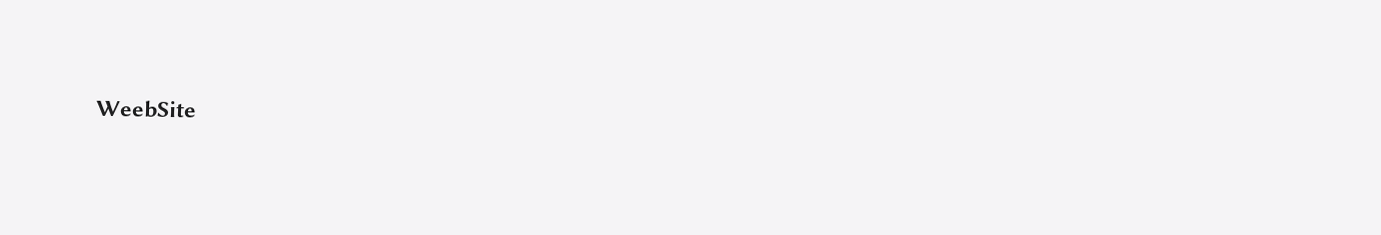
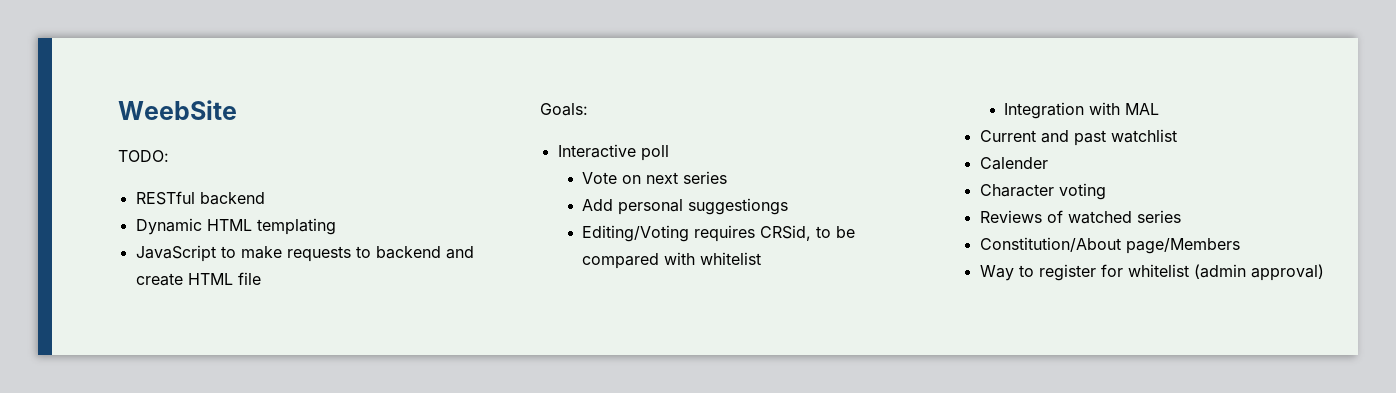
+ TODO:
+ RESTful backend
+ Dynamic HTML templating
+ JavaScript to make requests to backend and create HTML file
+ Goals:
+ Interactive poll
+ Vote on next series
+ Add personal suggestiongs
+ Editing/Voting requires CRSid, to be compared with whitelist
+ Integration with MAL
+ Current and past watchlist
+ Calender
+ Character voting
+ Reviews of watched series
+ Constitution/About page/Members
+ Way to register for whitelist (admin approval)

